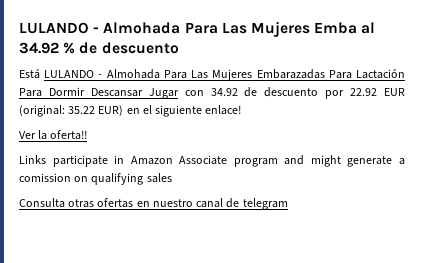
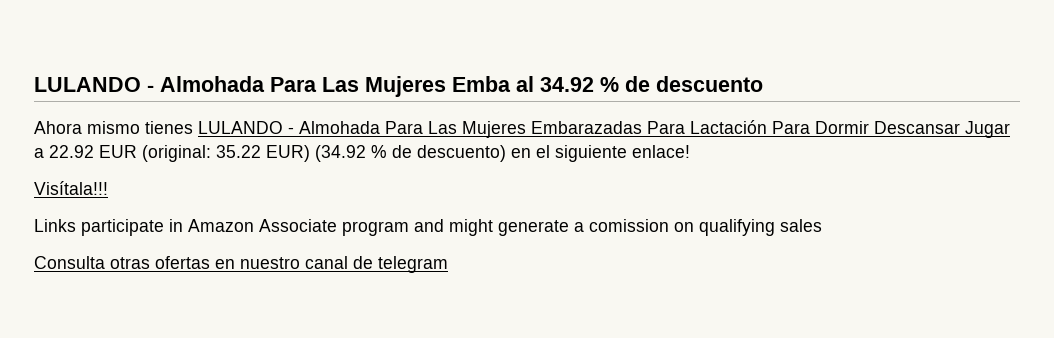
- Está LULANDO - Almohada Para Las Mujeres Embarazadas Para Lactación Para Dormir Descansar Jugar con 34.92 de descuento por 22.92 EUR (original: 35.22 EUR) en el siguiente enlace!
+ Ahora mismo tienes LULANDO - Almohada Para Las Mujeres Embarazadas Para Lactación Para Dormir Descansar Jugar a 22.92 EUR (original: 35.22 EUR) (34.92 % de descuento) en el siguiente enlace!
- Ver la oferta!!
+ Visítala!!!

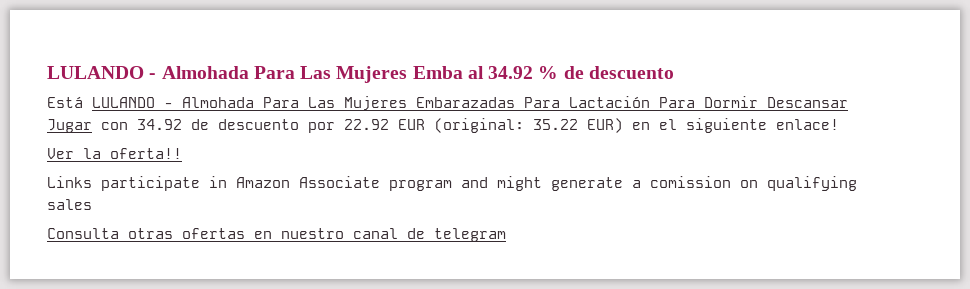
- Ahora mismo tienes LULANDO - Almohada Para Las Mujeres Embarazadas Para Lactación Para Dormir Descansar Jugar a 22.92 EUR (original: 35.22 EUR) (34.92 % de descuento) en el siguiente enlace!
+ Está LULANDO - Almohada Para Las Mujeres Embarazadas Para Lactación Para Dormir Descansar Jugar con 34.92 de descuento por 22.92 EUR (original: 35.22 EUR) en el siguiente enlace!
- Visítala!!!
+ Ver la oferta!!

